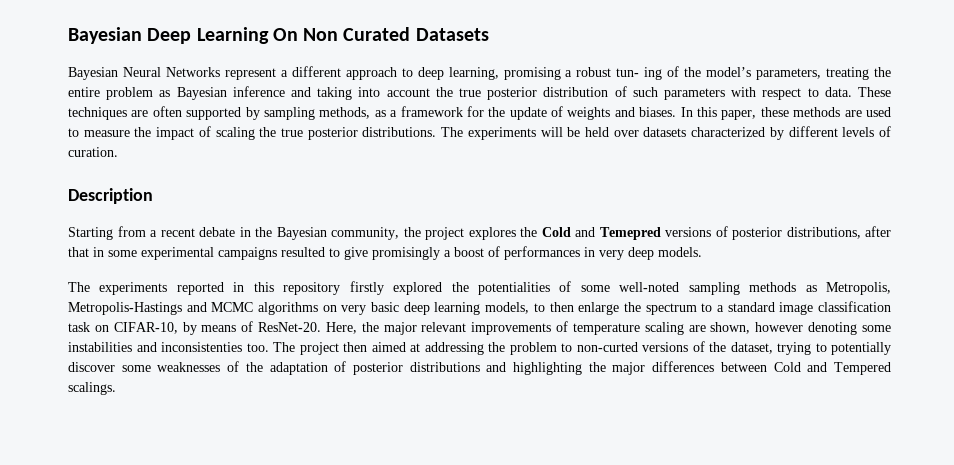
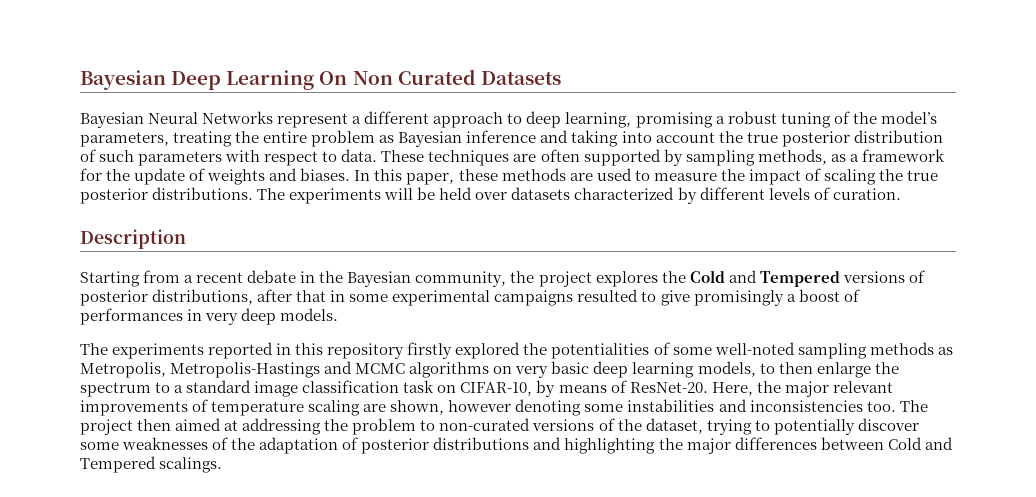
- Bayesian Neural Networks represent a different approach to deep learning, promising a robust tun- ing of the model’s parameters, treating the entire problem as Bayesian inference and taking into account the true posterior distribution of such parameters with respect to data.
+ Bayesian Neural Networks represent a different approach to deep learning, promising a robust tuning of the model’s parameters, treating the entire problem as Bayesian inference and taking into account the true posterior distribution of such parameters with respect to data.
- Starting from a recent debate in the Bayesian community, the project explores the Cold and Temepred versions of posterior distributions, after that in some experimental campaigns resulted to give promisingly a boost of performances in very deep models.
+ Starting from a recent debate in the Bayesian community, the project explores the Cold and Tempered versions of posterior distributions, after that in some experimental campaigns resulted to give promisingly a boost of performances in very deep models.
- Here, the major relevant improvements of temperature scaling are shown, however denoting some instabilities and inconsistenties too.
+ Here, the major relevant improvements of temperature scaling are shown, however denoting some instabilities and inconsistencies too.
- The project then aimed at addressing the problem to non-curted versions of the dataset, trying to potentially discover some weaknesses of the adaptation of posterior distributions and highlighting the major differences between Cold and Tempered scalings.
+ The project then aimed at addressing the problem to non-curated versions of the dataset, trying to potentially discover some weaknesses of the adaptation of posterior distributions and highlighting the major differences between Cold and Tempered scalings.

